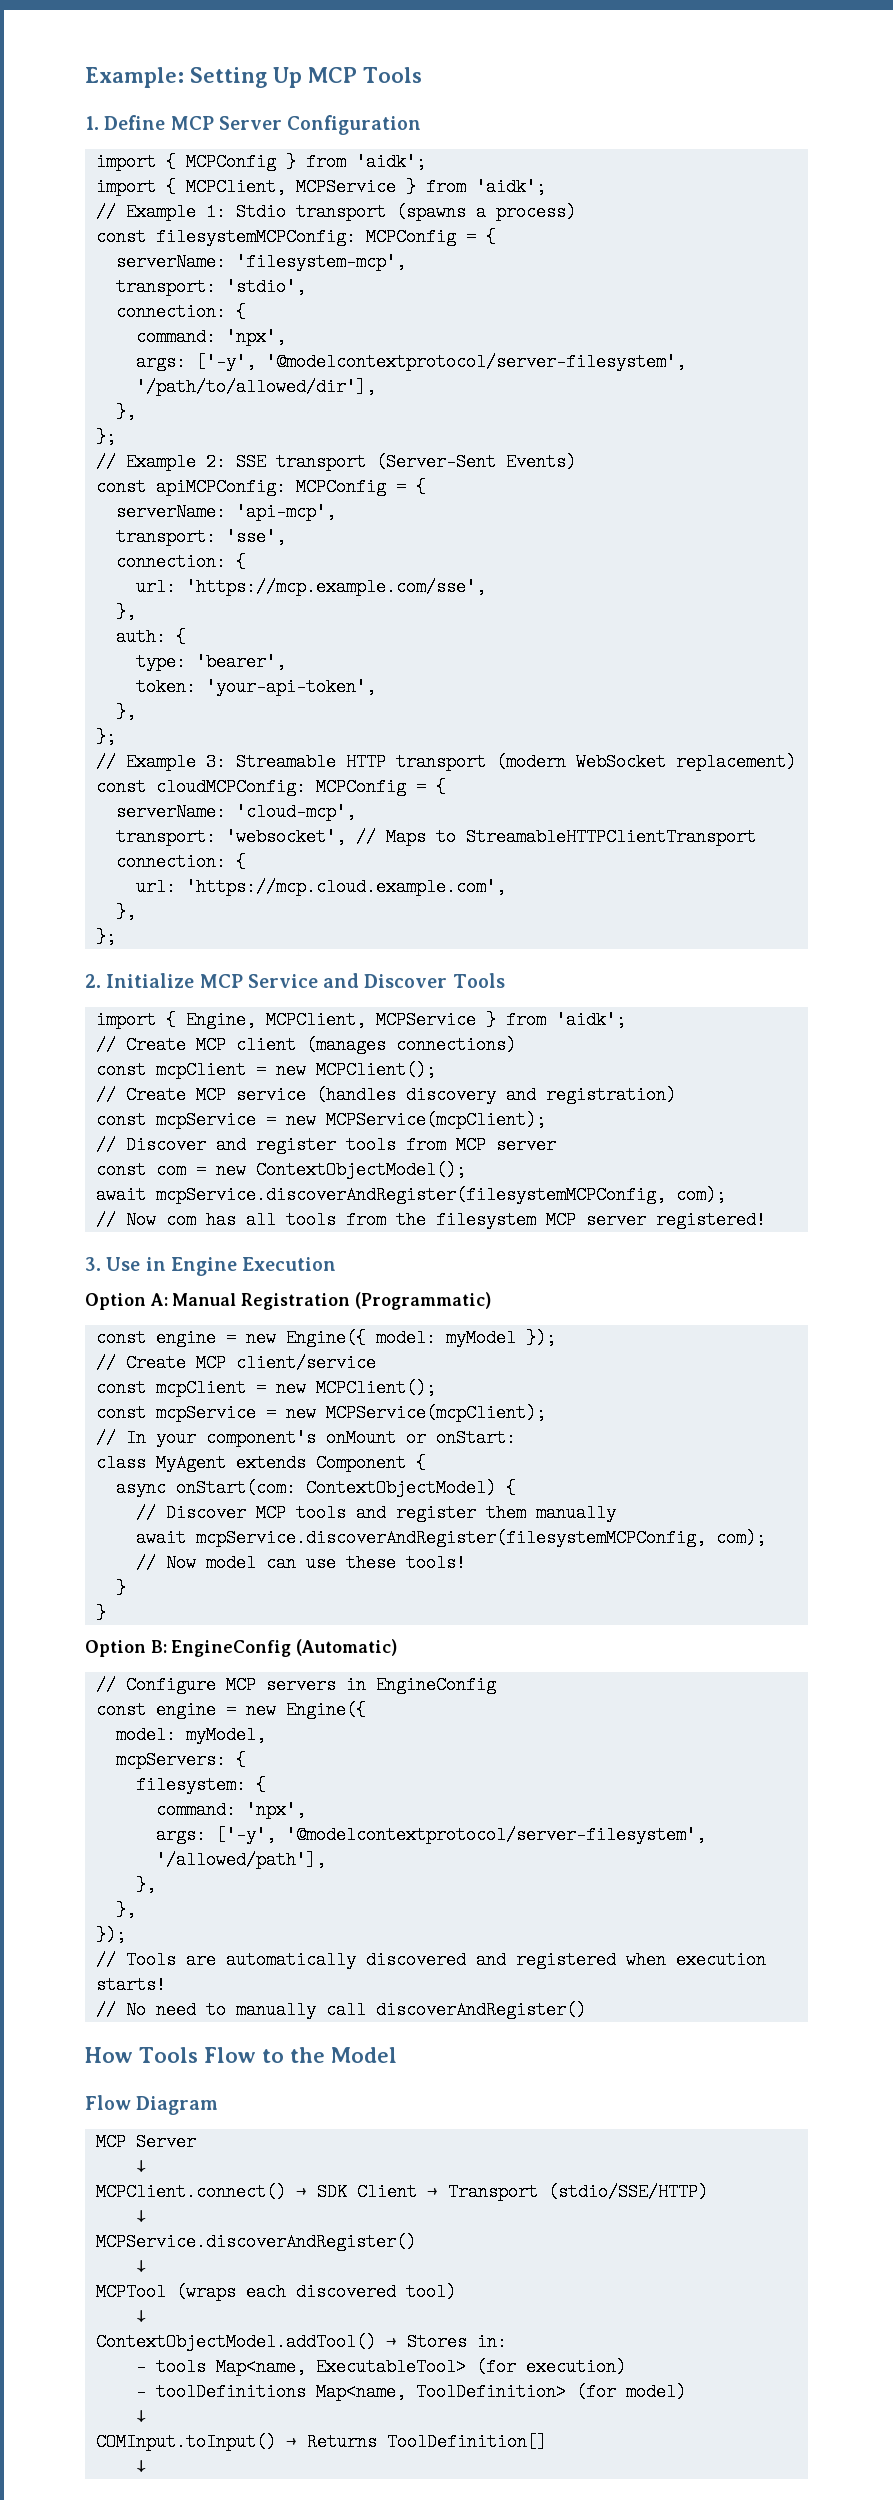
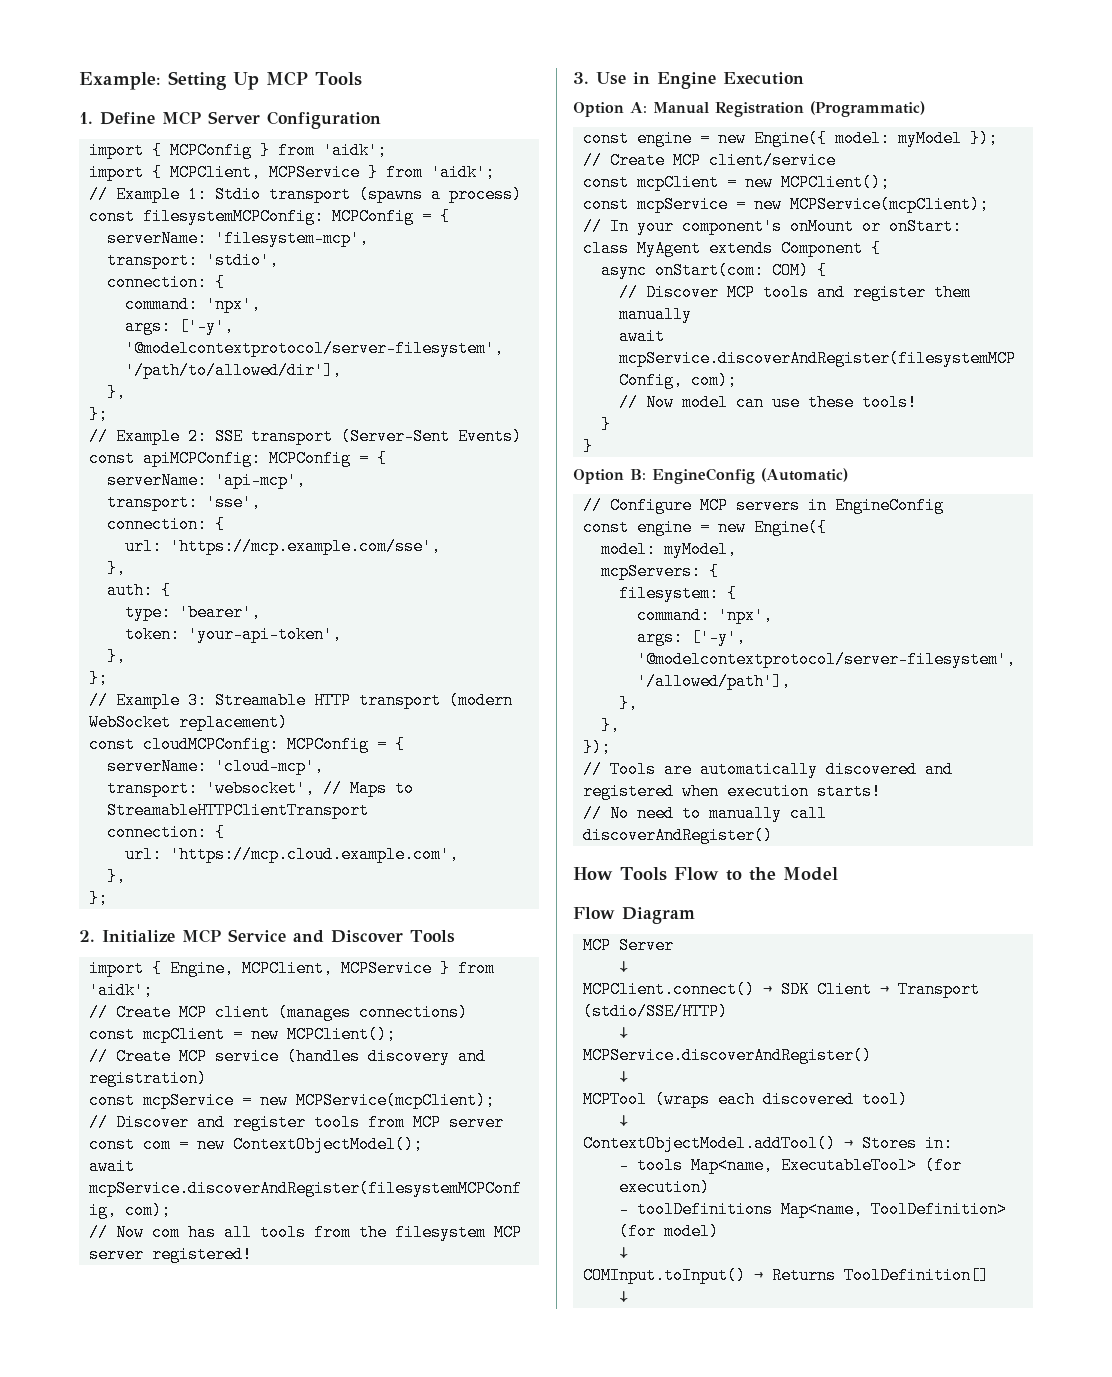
- async onStart(com: ContextObjectModel) {
+ async onStart(com: COM) {

